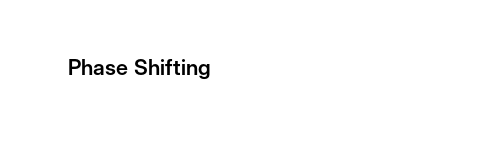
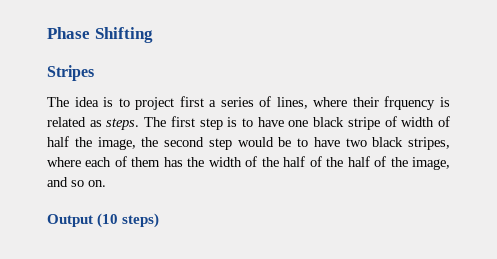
+ Stripes
+ The idea is to project first a series of lines, where their frquency is related as steps. The first step is to have one black stripe of width of half the image, the second step would be to have two black stripes, where each of them has the width of the half of the half of the image, and so on.
+ Output (10 steps)

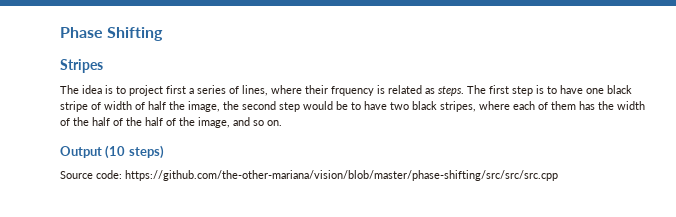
+ Source code: https://github.com/the-other-mariana/vision/blob/master/phase-shifting/src/src/src.cpp

